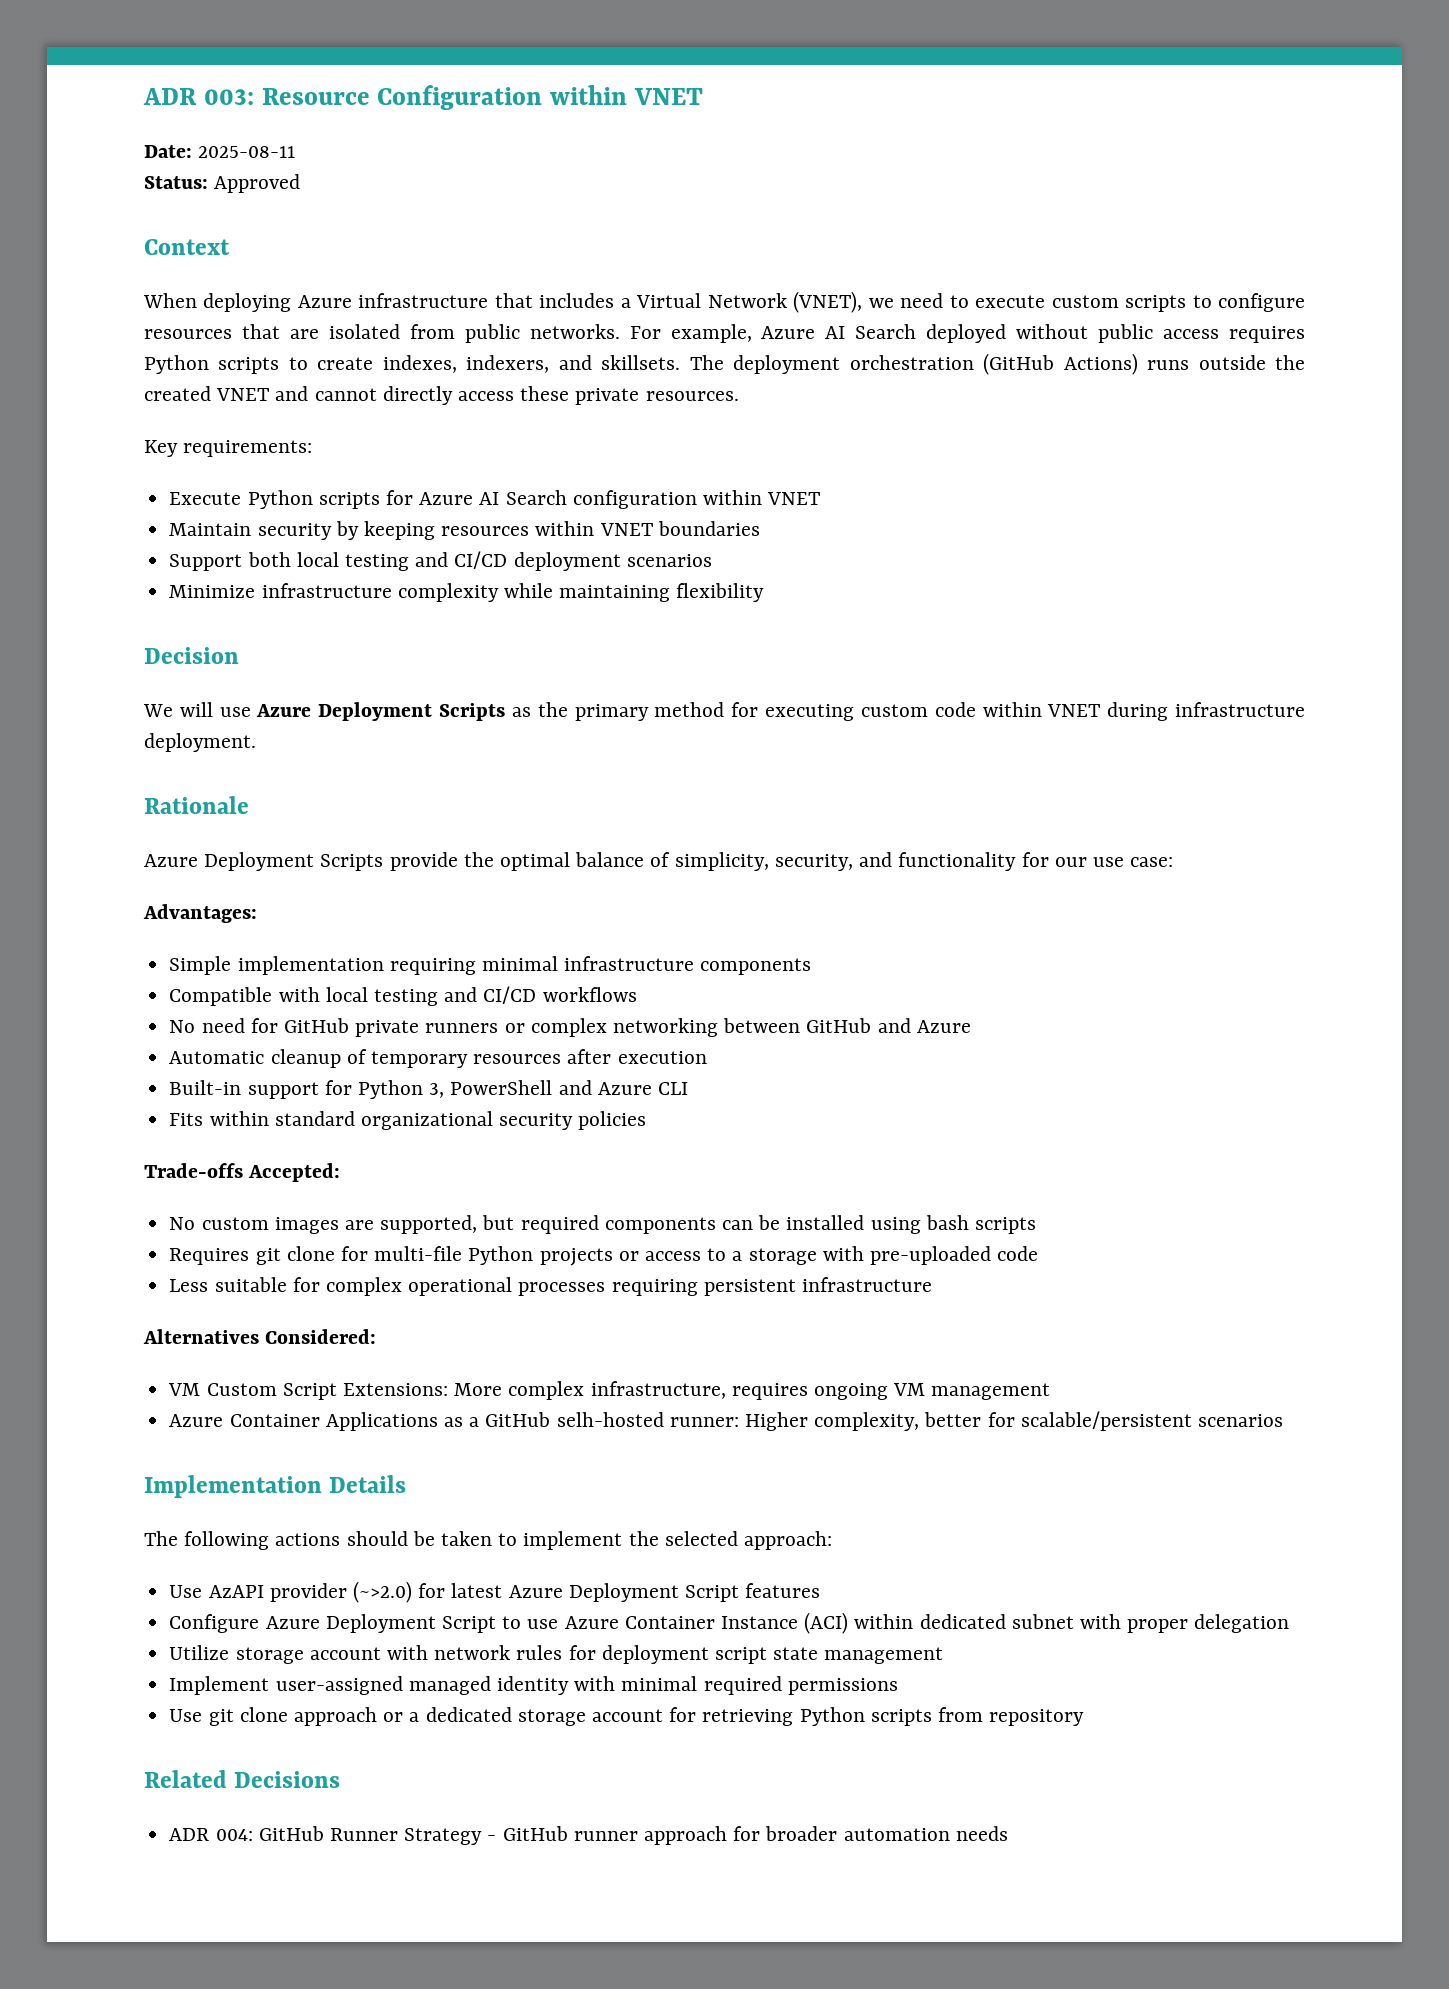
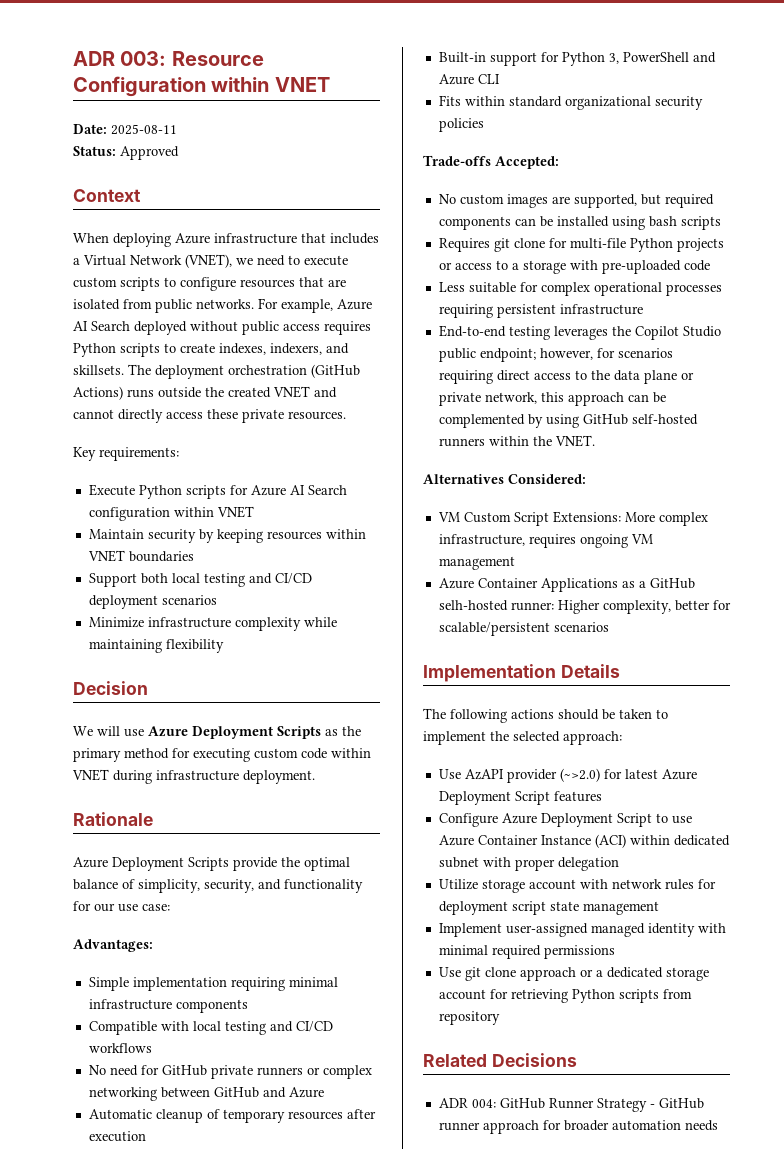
+ End-to-end testing leverages the Copilot Studio public endpoint; however, for scenarios requiring direct access to the data plane or private network, this approach can be complemented by using GitHub self-hosted runners within the VNET.

